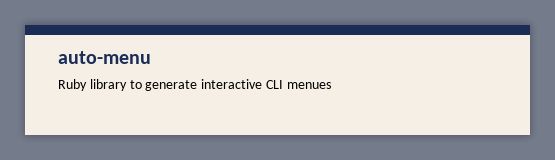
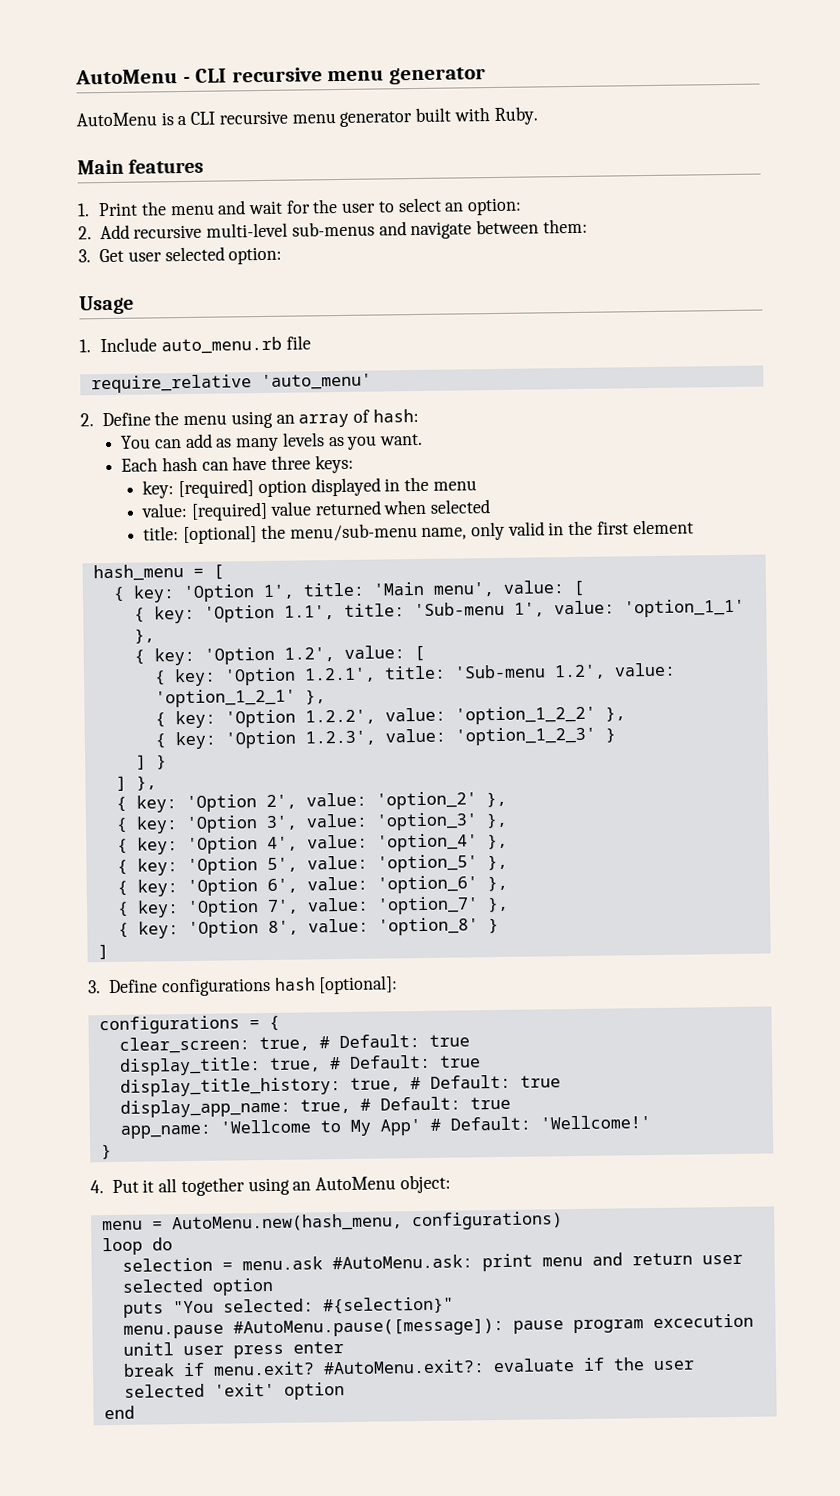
- auto-menu
- Ruby library to generate interactive CLI menues
+ AutoMenu - CLI recursive menu generator
+ AutoMenu is a CLI recursive menu generator built with Ruby.
+ Main features
+ 1. Print the menu and wait for the user to select an option:
+ 2. Add recursive multi-level sub-menus and navigate between them:
+ 3. Get user selected option:
+ Usage
+ 1. Include auto_menu.rb file
+ require_relative 'auto_menu'
+ 2. Define the menu using an array of hash:
+ You can add as many levels as you want.
+ Each hash can have three keys:
+ key: [required] option displayed in the menu
+ value: [required] value returned when selected
+ title: [optional] the menu/sub-menu name, only valid in the first element
+ hash_menu = [
+ { key: 'Option 1', title: 'Main menu', value: [
+ { key: 'Option 1.1', title: 'Sub-menu 1', value: 'option_1_1' },
+ { key: 'Option 1.2', value: [
+ { key: 'Option 1.2.1', title: 'Sub-menu 1.2', value: 'option_1_2_1' },
+ { key: 'Option 1.2.2', value: 'option_1_2_2' },
+ { key: 'Option 1.2.3', value: 'option_1_2_3' }
+ ] }
+ ] },
+ { key: 'Option 2', value: 'option_2' },
+ { key: 'Option 3', value: 'option_3' },
+ { key: 'Option 4', value: 'option_4' },
+ { key: 'Option 5', value: 'option_5' },
+ { key: 'Option 6', value: 'option_6' },
+ { key: 'Option 7', value: 'option_7' },
+ { key: 'Option 8', value: 'option_8' }
+ ]
+ 3. Define configurations hash [optional]:
+ configurations = {
+ clear_screen: true, # Default: true
+ display_title: true, # Default: true
+ display_title_history: true, # Default: true
+ display_app_name: true, # Default: true
+ app_name: 'Wellcome to My App' # Default: 'Wellcome!'
+ }
+ 4. Put it all together using an AutoMenu object:
+ menu = AutoMenu.new(hash_menu, configurations)
+ loop do
+ selection = menu.ask #AutoMenu.ask: print menu and return user selected option
+ puts "You selected: #{selection}"
+ menu.pause #AutoMenu.pause([message]): pause program excecution unitl user press enter
+ break if menu.exit? #AutoMenu.exit?: evaluate if the user selected 'exit' option
+ end

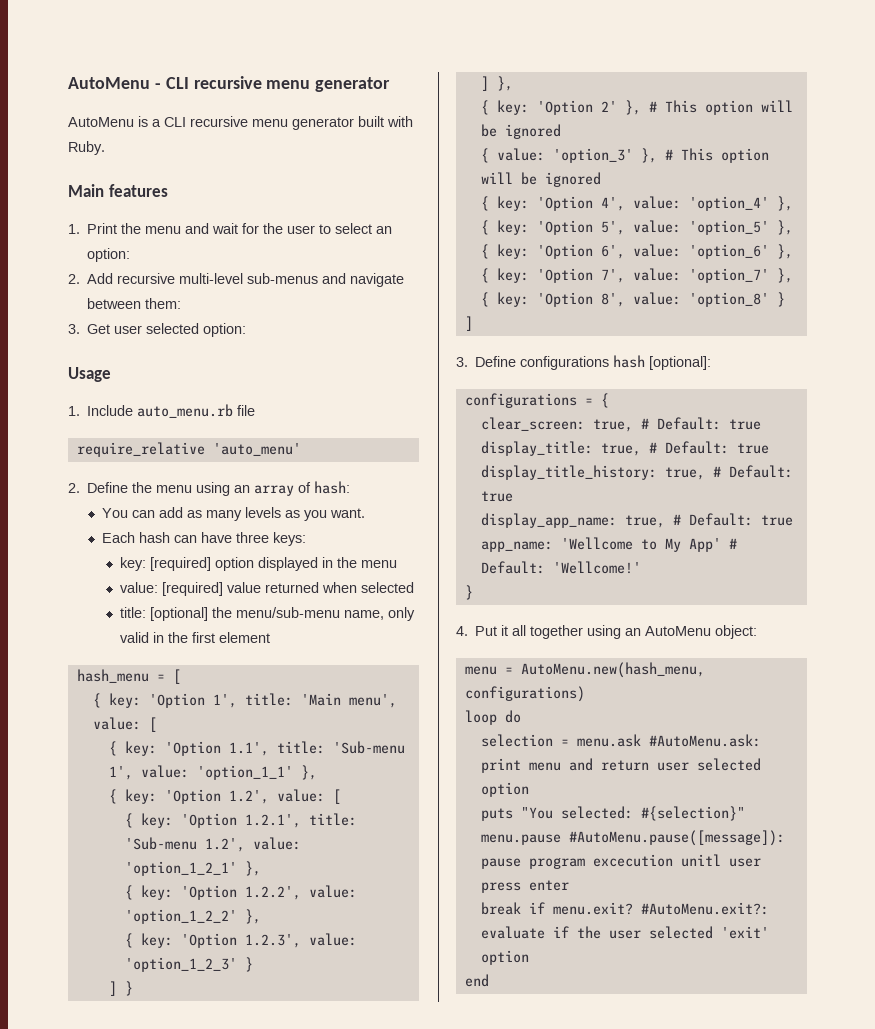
- { key: 'Option 2', value: 'option_2' },
- { key: 'Option 3', value: 'option_3' },
+ { key: 'Option 2' }, # This option will be ignored
+ { value: 'option_3' }, # This option will be ignored

